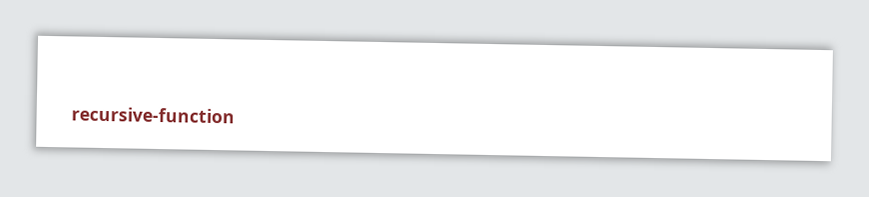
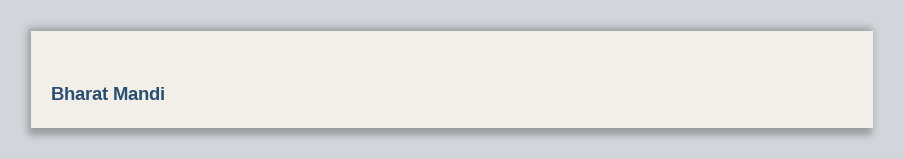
- recursive-function
+ Bharat Mandi

